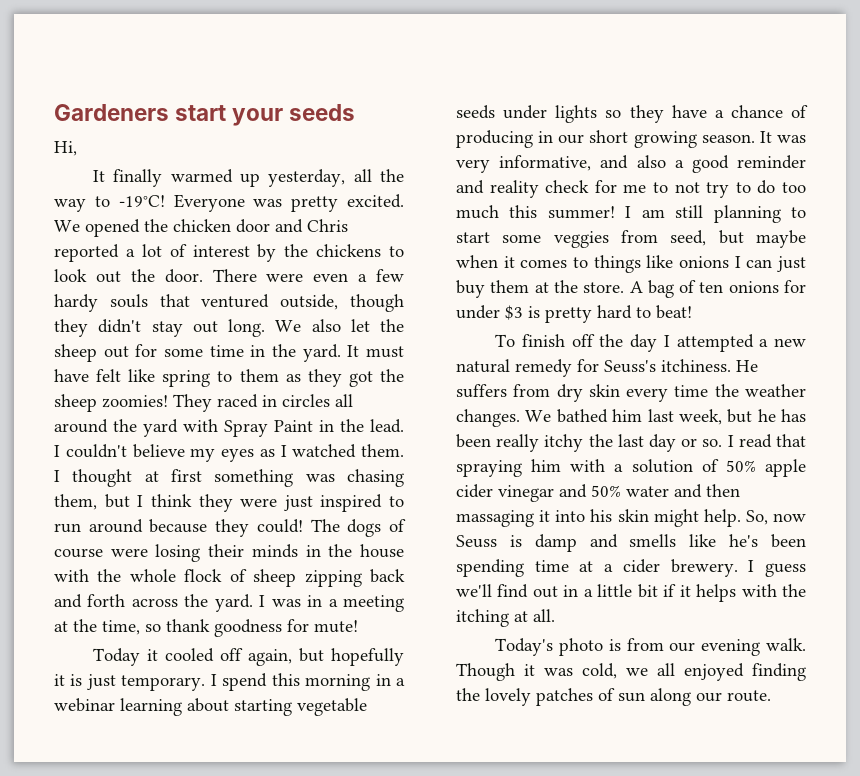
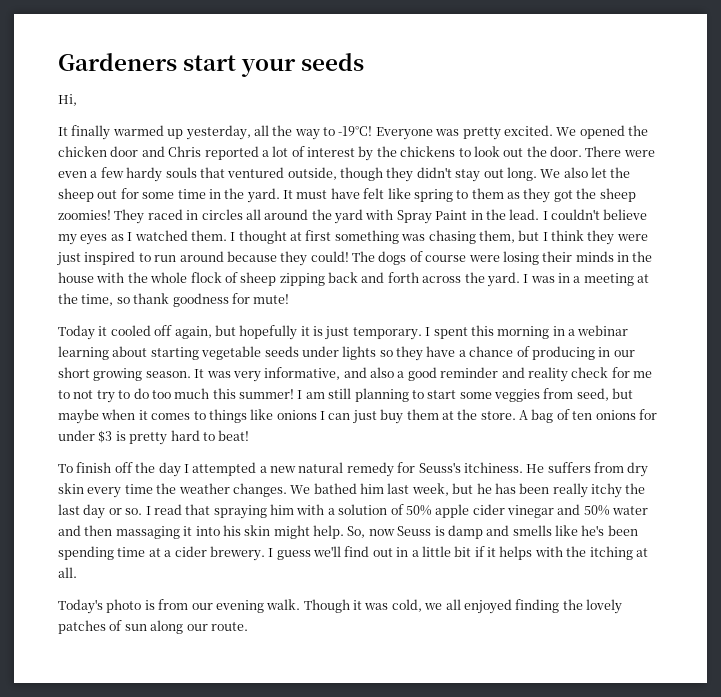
- I spend this morning in a webinar learning about starting vegetable seeds under lights so they have a chance of producing in our short growing season.
+ I spent this morning in a webinar learning about starting vegetable seeds under lights so they have a chance of producing in our short growing season.

